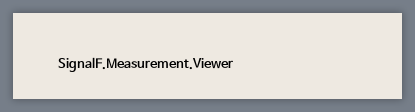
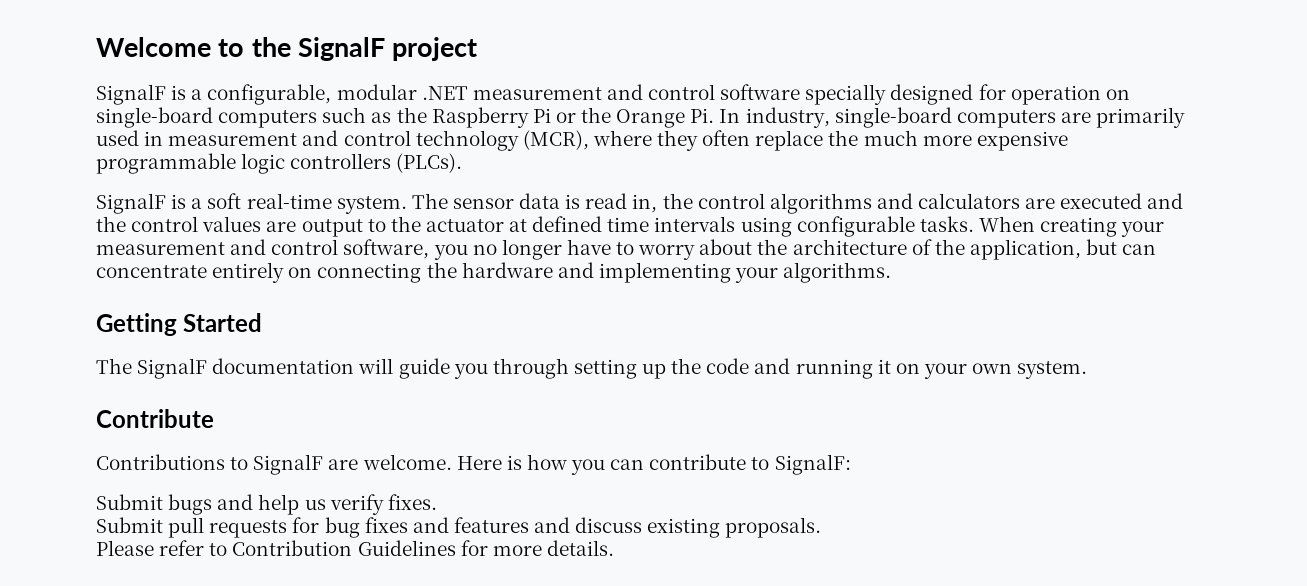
- SignalF.Measurement.Viewer
+ Welcome to the SignalF project
+ SignalF is a configurable, modular .NET measurement and control software specially designed for operation on single-board computers such as the Raspberry Pi or the Orange Pi. In industry, single-board computers are primarily used in measurement and control technology (MCR), where they often replace the much more expensive programmable logic controllers (PLCs).
+ SignalF is a soft real-time system. The sensor data is read in, the control algorithms and calculators are executed and the control values are output to the actuator at defined time intervals using configurable tasks. When creating your measurement and control software, you no longer have to worry about the architecture of the application, but can concentrate entirely on connecting the hardware and implementing your algorithms.
+ Getting Started
+ The SignalF documentation will guide you through setting up the code and running it on your own system.
+ Contribute
+ Contributions to SignalF are welcome. Here is how you can contribute to SignalF:
+ Submit bugs and help us verify fixes.
+ Submit pull requests for bug fixes and features and discuss existing proposals.
+ Please refer to Contribution Guidelines for more details.

